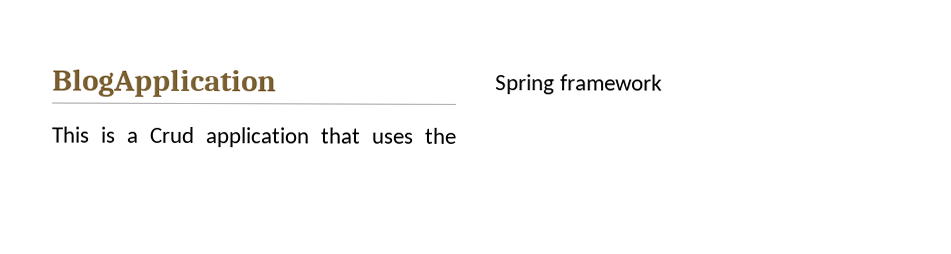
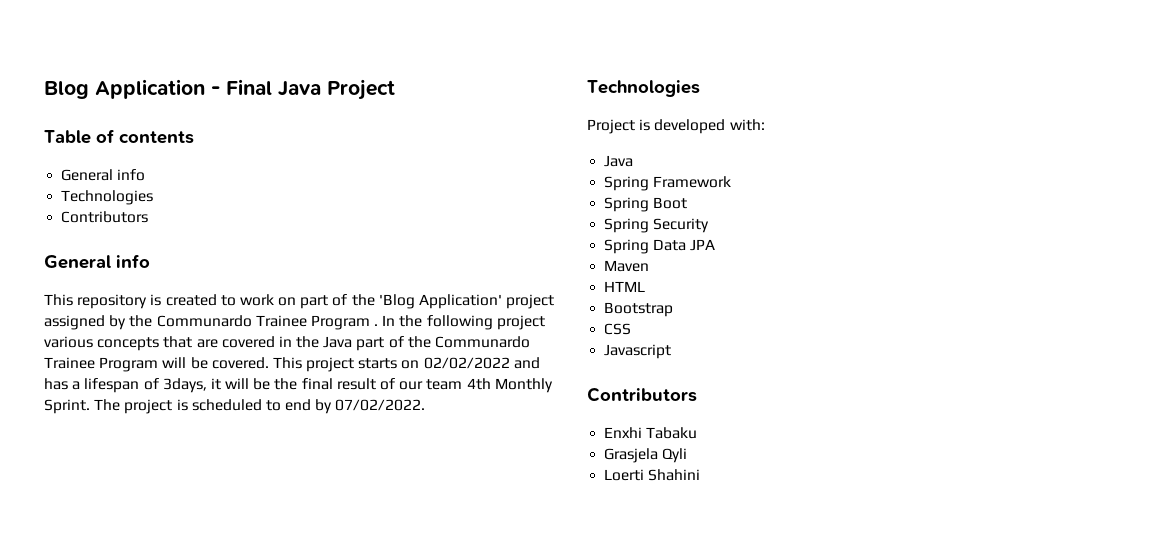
- BlogApplication
- This is a Crud application that uses the Spring framework
+ Blog Application - Final Java Project
+ Table of contents
+ General info
+ Technologies
+ Contributors
+ General info
+ This repository is created to work on part of the 'Blog Application' project assigned by the Communardo Trainee Program . In the following project various concepts that are covered in the Java part of the Communardo Trainee Program will be covered. This project starts on 02/02/2022 and has a lifespan of 3days, it will be the final result of our team 4th Monthly Sprint. The project is scheduled to end by 07/02/2022.
+ Technologies
+ Project is developed with:
+ Java
+ Spring Framework
+ Spring Boot
+ Spring Security
+ Spring Data JPA
+ Maven
+ HTML
+ Bootstrap
+ CSS
+ Javascript
+ Contributors
+ Enxhi Tabaku
+ Grasjela Qyli
+ Loerti Shahini

